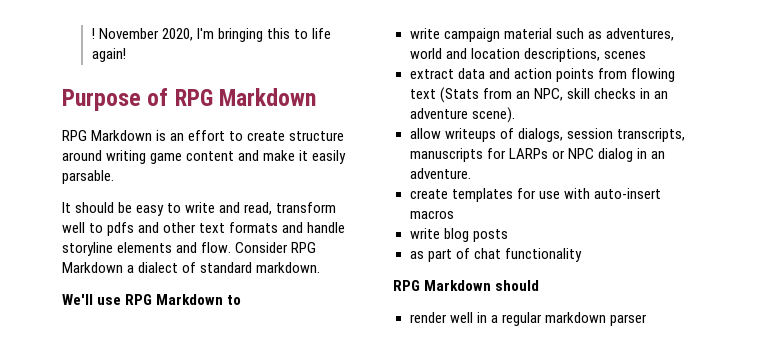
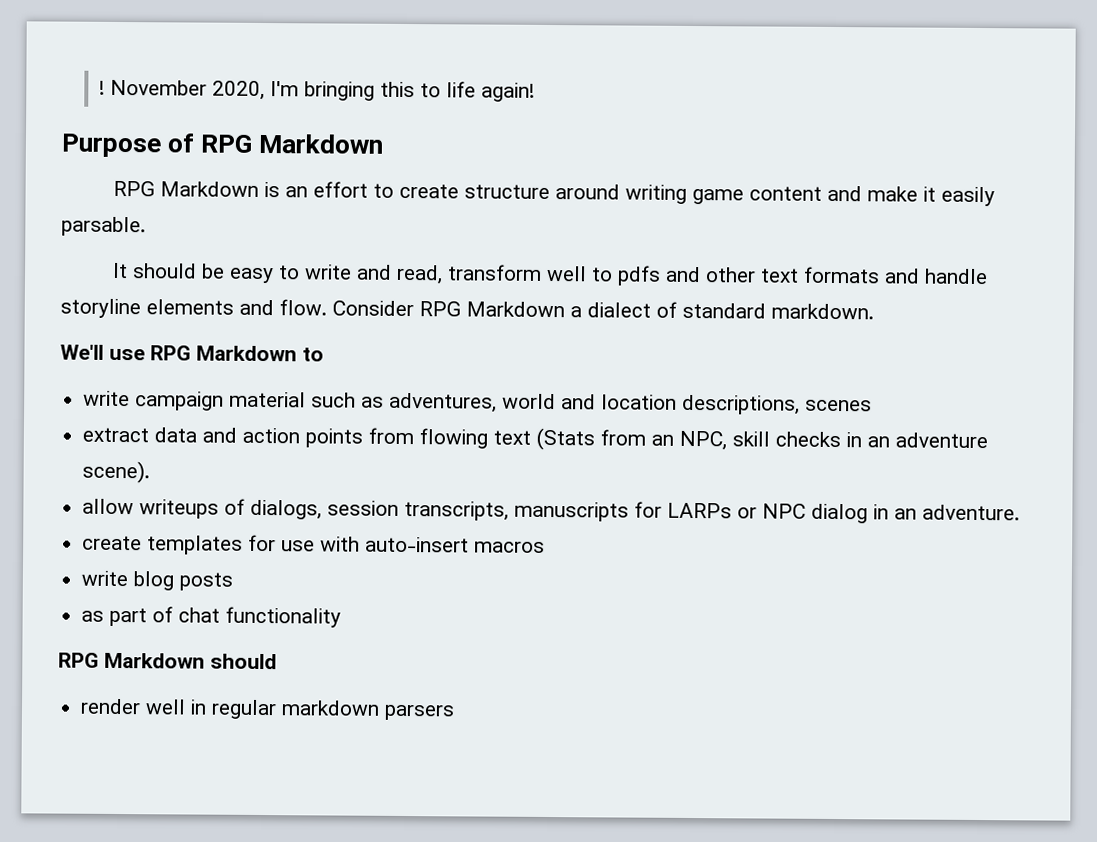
- render well in a regular markdown parser
+ render well in regular markdown parsers

